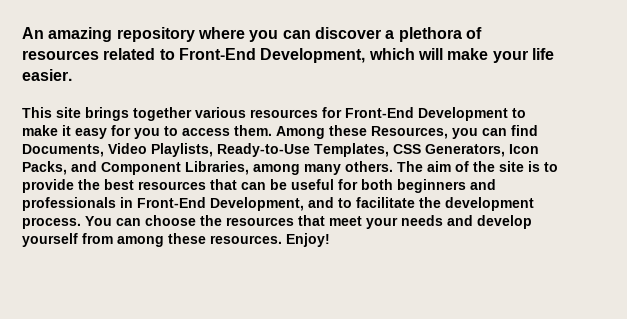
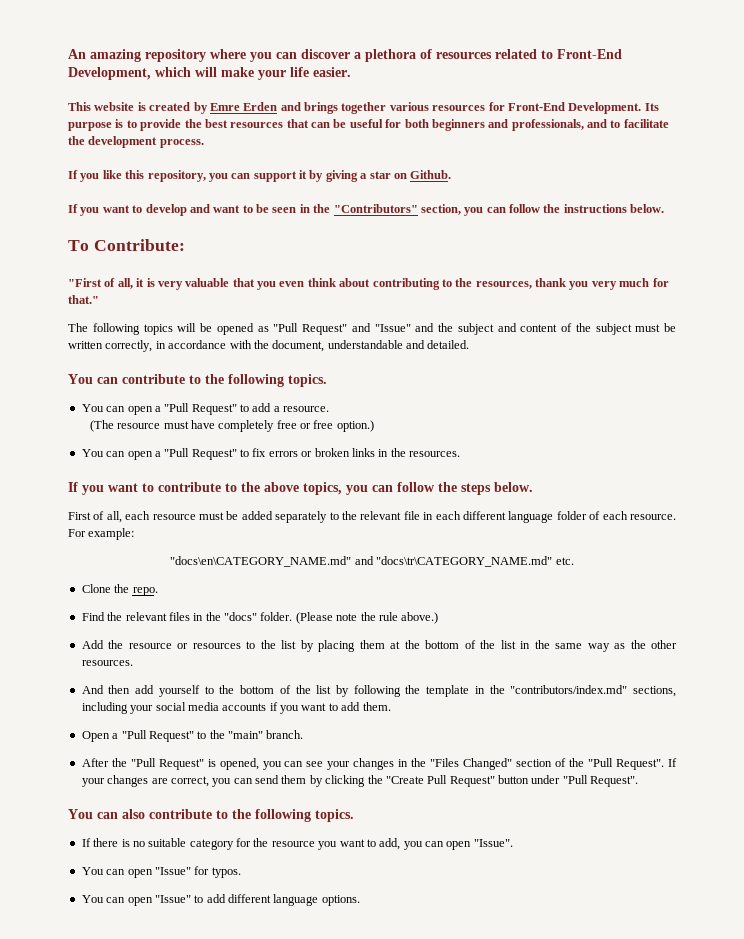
- This site brings together various resources for Front-End Development to make it easy for you to access them. Among these Resources, you can find Documents, Video Playlists, Ready-to-Use Templates, CSS Generators, Icon Packs, and Component Libraries, among many others. The aim of the site is to provide the best resources that can be useful for both beginners and professionals in Front-End Development, and to facilitate the development process. You can choose the resources that meet your needs and develop yourself from among these resources. Enjoy!
+ This website is created by Emre Erden and brings together various resources for Front-End Development. Its purpose is to provide the best resources that can be useful for both beginners and professionals, and to facilitate the development process.
+ If you like this repository, you can support it by giving a star on Github.
+ If you want to develop and want to be seen in the "Contributors" section, you can follow the instructions below.
+ To Contribute:
+ "First of all, it is very valuable that you even think about contributing to the resources, thank you very much for that."
+ The following topics will be opened as "Pull Request" and "Issue" and the subject and content of the subject must be written correctly, in accordance with the document, understandable and detailed.
+ You can contribute to the following topics.
+ You can open a "Pull Request" to add a resource.
+ (The resource must have completely free or free option.)
+ You can open a "Pull Request" to fix errors or broken links in the resources.
+ If you want to contribute to the above topics, you can follow the steps below.
+ First of all, each resource must be added separately to the relevant file in each different language folder of each resource. For example:
+ "docs\en\CATEGORY_NAME.md" and "docs\tr\CATEGORY_NAME.md" etc.
+ Clone the repo.
+ Find the relevant files in the "docs" folder. (Please note the rule above.)
+ Add the resource or resources to the list by placing them at the bottom of the list in the same way as the other resources.
+ And then add yourself to the bottom of the list by following the template in the "contributors/index.md" sections, including your social media accounts if you want to add them.
+ Open a "Pull Request" to the "main" branch.
+ After the "Pull Request" is opened, you can see your changes in the "Files Changed" section of the "Pull Request". If your changes are correct, you can send them by clicking the "Create Pull Request" button under "Pull Request".
+ You can also contribute to the following topics.
+ If there is no suitable category for the resource you want to add, you can open "Issue".
+ You can open "Issue" for typos.
+ You can open "Issue" to add different language options.

